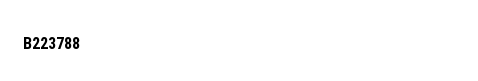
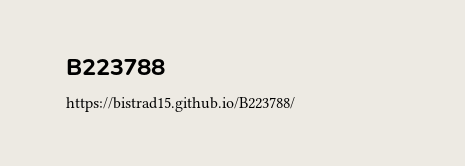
+ https://bistrad15.github.io/B223788/

